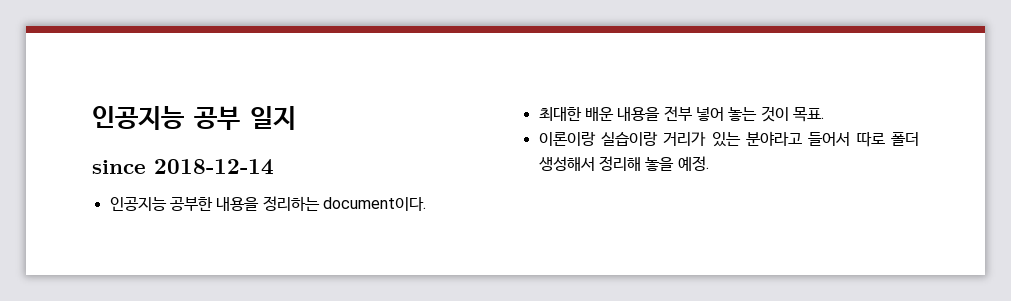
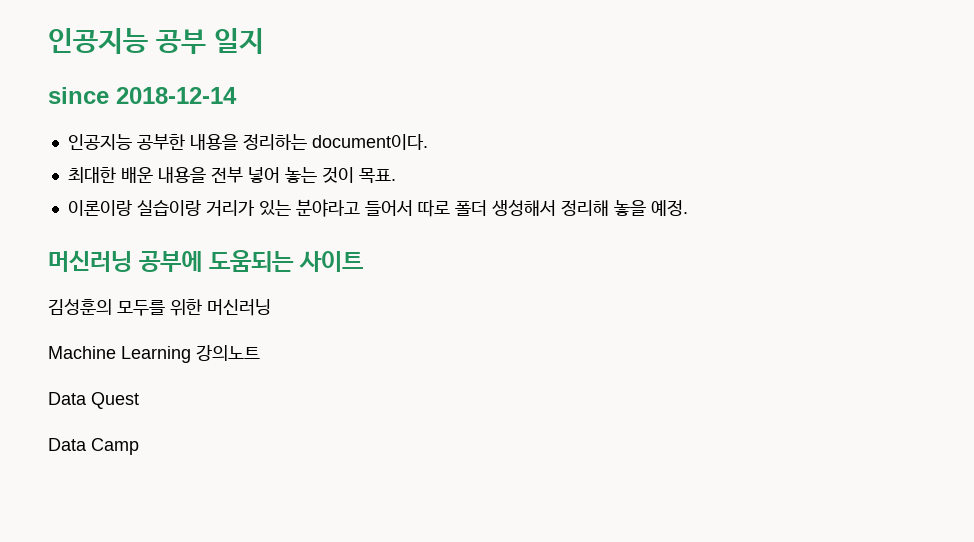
+ 머신러닝 공부에 도움되는 사이트
+ 김성훈의 모두를 위한 머신러닝
+ Machine Learning 강의노트
+ Data Quest
+ Data Camp

